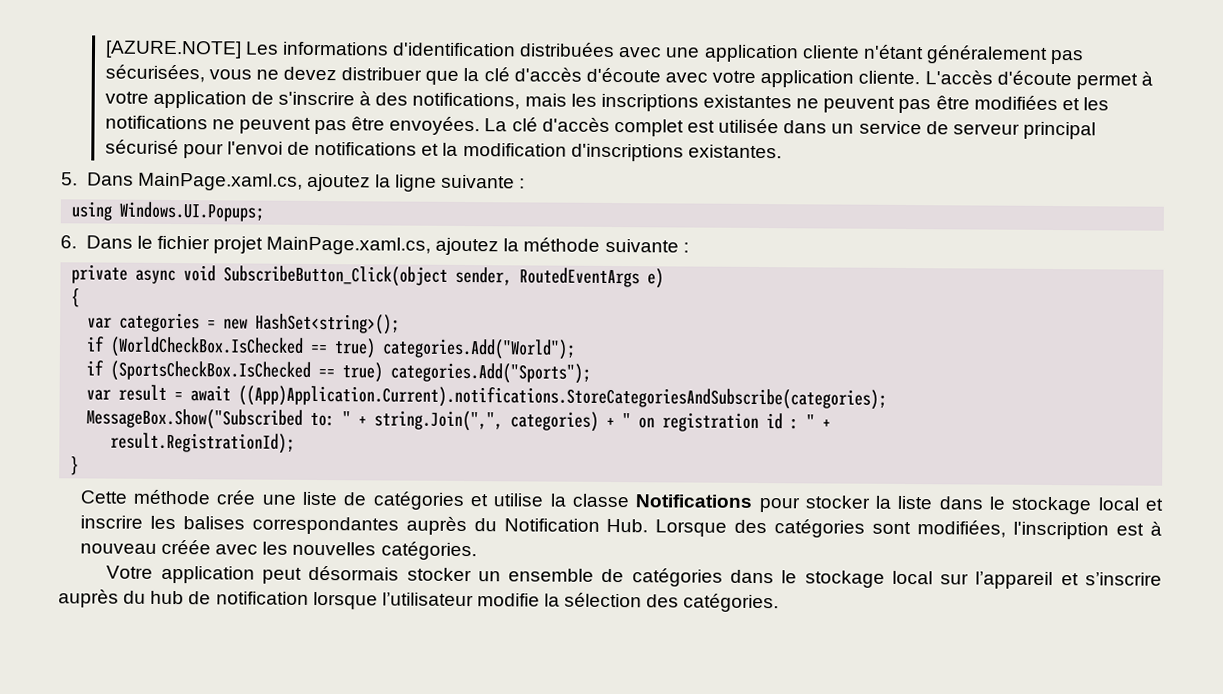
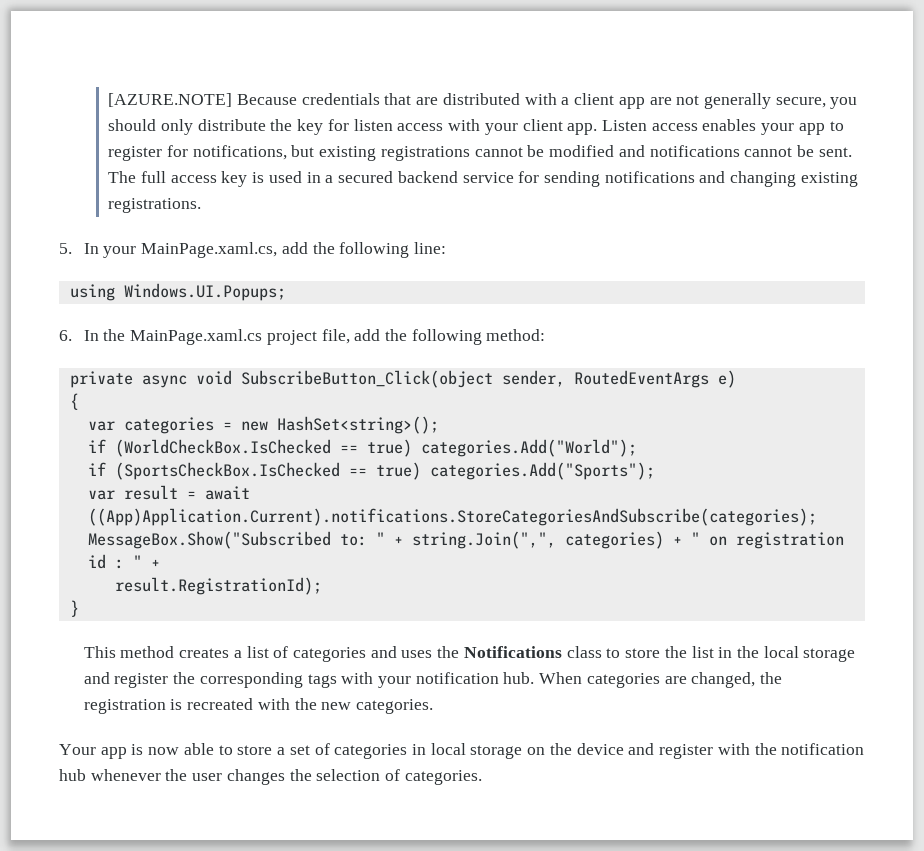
- [AZURE.NOTE] Les informations d'identification distribuées avec une application cliente n'étant généralement pas sécurisées, vous ne devez distribuer que la clé d'accès d'écoute avec votre application cliente. L'accès d'écoute permet à votre application de s'inscrire à des notifications, mais les inscriptions existantes ne peuvent pas être modifiées et les notifications ne peuvent pas être envoyées. La clé d'accès complet est utilisée dans un service de serveur principal sécurisé pour l'envoi de notifications et la modification d'inscriptions existantes.
- 5. Dans MainPage.xaml.cs, ajoutez la ligne suivante :
+ [AZURE.NOTE] Because credentials that are distributed with a client app are not generally secure, you should only distribute the key for listen access with your client app. Listen access enables your app to register for notifications, but existing registrations cannot be modified and notifications cannot be sent. The full access key is used in a secured backend service for sending notifications and changing existing registrations.
+ 5. In your MainPage.xaml.cs, add the following line:
  using Windows.UI.Popups;
- 6. Dans le fichier projet MainPage.xaml.cs, ajoutez la méthode suivante :
+ 6. In the MainPage.xaml.cs project file, add the following method:
- Cette méthode crée une liste de catégories et utilise la classe Notifications pour stocker la liste dans le stockage local et inscrire les balises correspondantes auprès du Notification Hub. Lorsque des catégories sont modifiées, l'inscription est à nouveau créée avec les nouvelles catégories.
- Votre application peut désormais stocker un ensemble de catégories dans le stockage local sur l’appareil et s’inscrire auprès du hub de notification lorsque l’utilisateur modifie la sélection des catégories.
+ This method creates a list of categories and uses the Notifications class to store the list in the local storage and register the corresponding tags with your notification hub. When categories are changed, the registration is recreated with the new categories.
+ Your app is now able to store a set of categories in local storage on the device and register with the notification hub whenever the user changes the selection of categories.

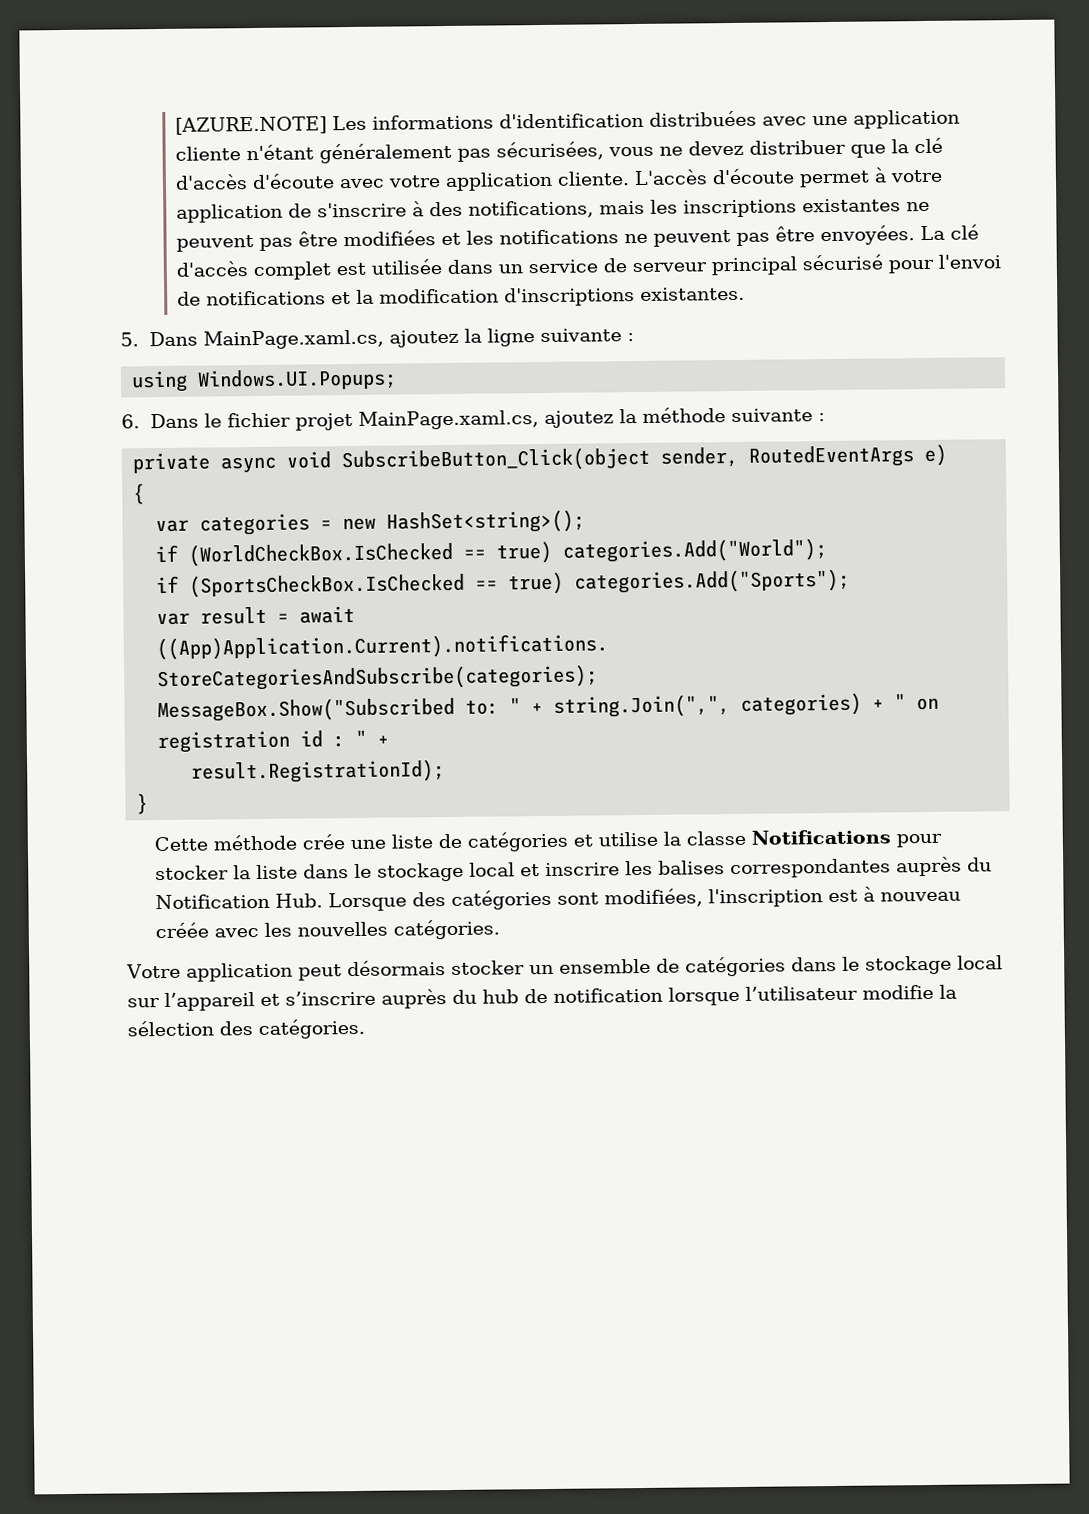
- [AZURE.NOTE] Because credentials that are distributed with a client app are not generally secure, you should only distribute the key for listen access with your client app. Listen access enables your app to register for notifications, but existing registrations cannot be modified and notifications cannot be sent. The full access key is used in a secured backend service for sending notifications and changing existing registrations.
- 5. In your MainPage.xaml.cs, add the following line:
+ [AZURE.NOTE] Les informations d'identification distribuées avec une application cliente n'étant généralement pas sécurisées, vous ne devez distribuer que la clé d'accès d'écoute avec votre application cliente. L'accès d'écoute permet à votre application de s'inscrire à des notifications, mais les inscriptions existantes ne peuvent pas être modifiées et les notifications ne peuvent pas être envoyées. La clé d'accès complet est utilisée dans un service de serveur principal sécurisé pour l'envoi de notifications et la modification d'inscriptions existantes.
+ 5. Dans MainPage.xaml.cs, ajoutez la ligne suivante :
  using Windows.UI.Popups;
- 6. In the MainPage.xaml.cs project file, add the following method:
+ 6. Dans le fichier projet MainPage.xaml.cs, ajoutez la méthode suivante :
- This method creates a list of categories and uses the Notifications class to store the list in the local storage and register the corresponding tags with your notification hub. When categories are changed, the registration is recreated with the new categories.
- Your app is now able to store a set of categories in local storage on the device and register with the notification hub whenever the user changes the selection of categories.
+ Cette méthode crée une liste de catégories et utilise la classe Notifications pour stocker la liste dans le stockage local et inscrire les balises correspondantes auprès du Notification Hub. Lorsque des catégories sont modifiées, l'inscription est à nouveau créée avec les nouvelles catégories.
+ Votre application peut désormais stocker un ensemble de catégories dans le stockage local sur l’appareil et s’inscrire auprès du hub de notification lorsque l’utilisateur modifie la sélection des catégories.

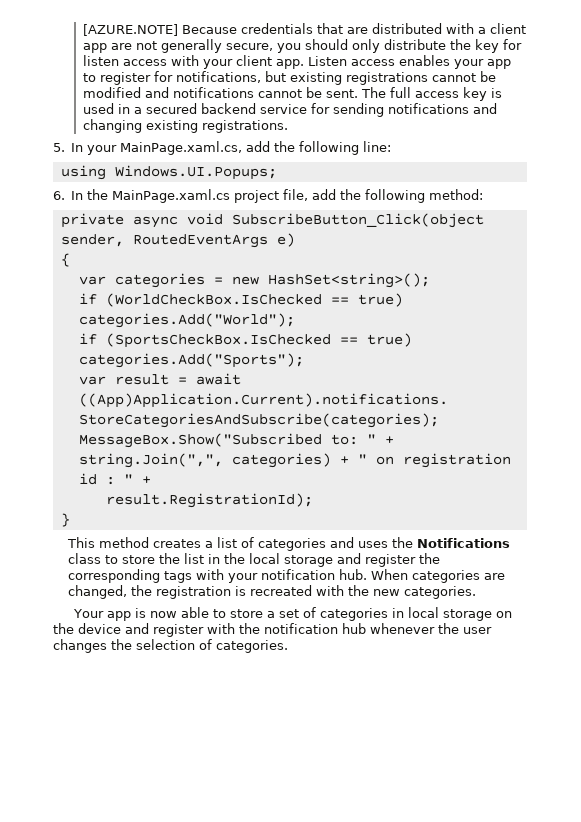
- [AZURE.NOTE] Les informations d'identification distribuées avec une application cliente n'étant généralement pas sécurisées, vous ne devez distribuer que la clé d'accès d'écoute avec votre application cliente. L'accès d'écoute permet à votre application de s'inscrire à des notifications, mais les inscriptions existantes ne peuvent pas être modifiées et les notifications ne peuvent pas être envoyées. La clé d'accès complet est utilisée dans un service de serveur principal sécurisé pour l'envoi de notifications et la modification d'inscriptions existantes.
- 5. Dans MainPage.xaml.cs, ajoutez la ligne suivante :
+ [AZURE.NOTE] Because credentials that are distributed with a client app are not generally secure, you should only distribute the key for listen access with your client app. Listen access enables your app to register for notifications, but existing registrations cannot be modified and notifications cannot be sent. The full access key is used in a secured backend service for sending notifications and changing existing registrations.
+ 5. In your MainPage.xaml.cs, add the following line:
  using Windows.UI.Popups;
- 6. Dans le fichier projet MainPage.xaml.cs, ajoutez la méthode suivante :
+ 6. In the MainPage.xaml.cs project file, add the following method:
- Cette méthode crée une liste de catégories et utilise la classe Notifications pour stocker la liste dans le stockage local et inscrire les balises correspondantes auprès du Notification Hub. Lorsque des catégories sont modifiées, l'inscription est à nouveau créée avec les nouvelles catégories.
- Votre application peut désormais stocker un ensemble de catégories dans le stockage local sur l’appareil et s’inscrire auprès du hub de notification lorsque l’utilisateur modifie la sélection des catégories.
+ This method creates a list of categories and uses the Notifications class to store the list in the local storage and register the corresponding tags with your notification hub. When categories are changed, the registration is recreated with the new categories.
+ Your app is now able to store a set of categories in local storage on the device and register with the notification hub whenever the user changes the selection of categories.

